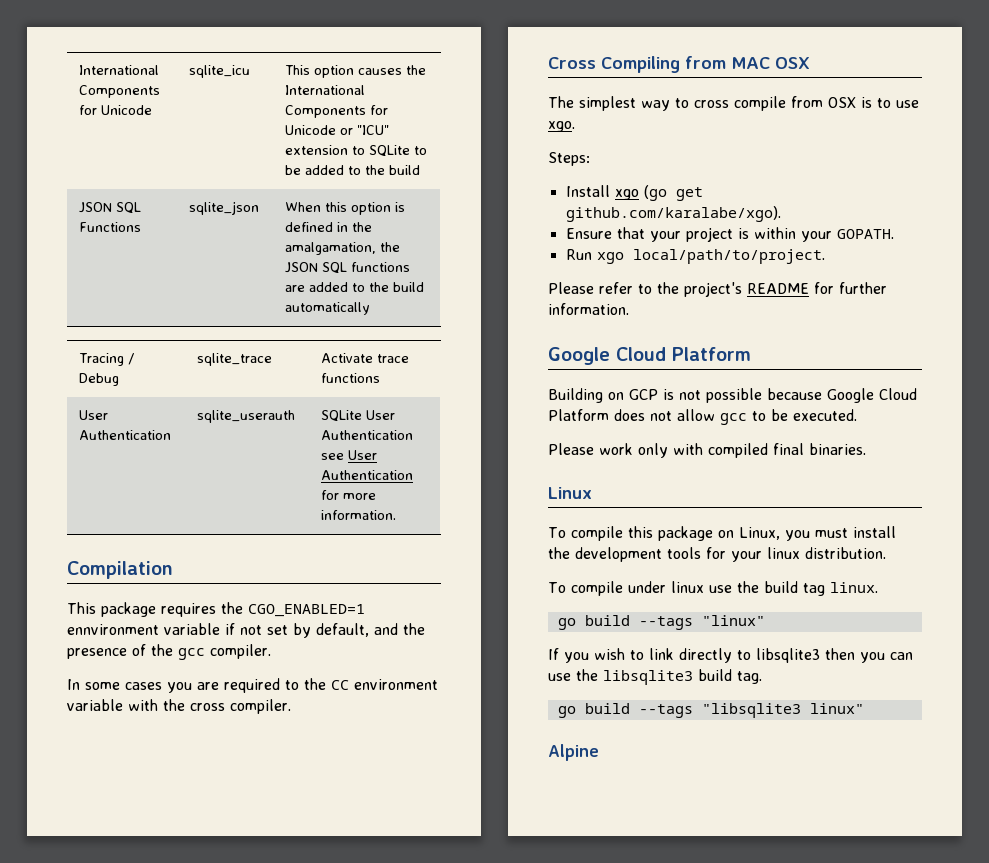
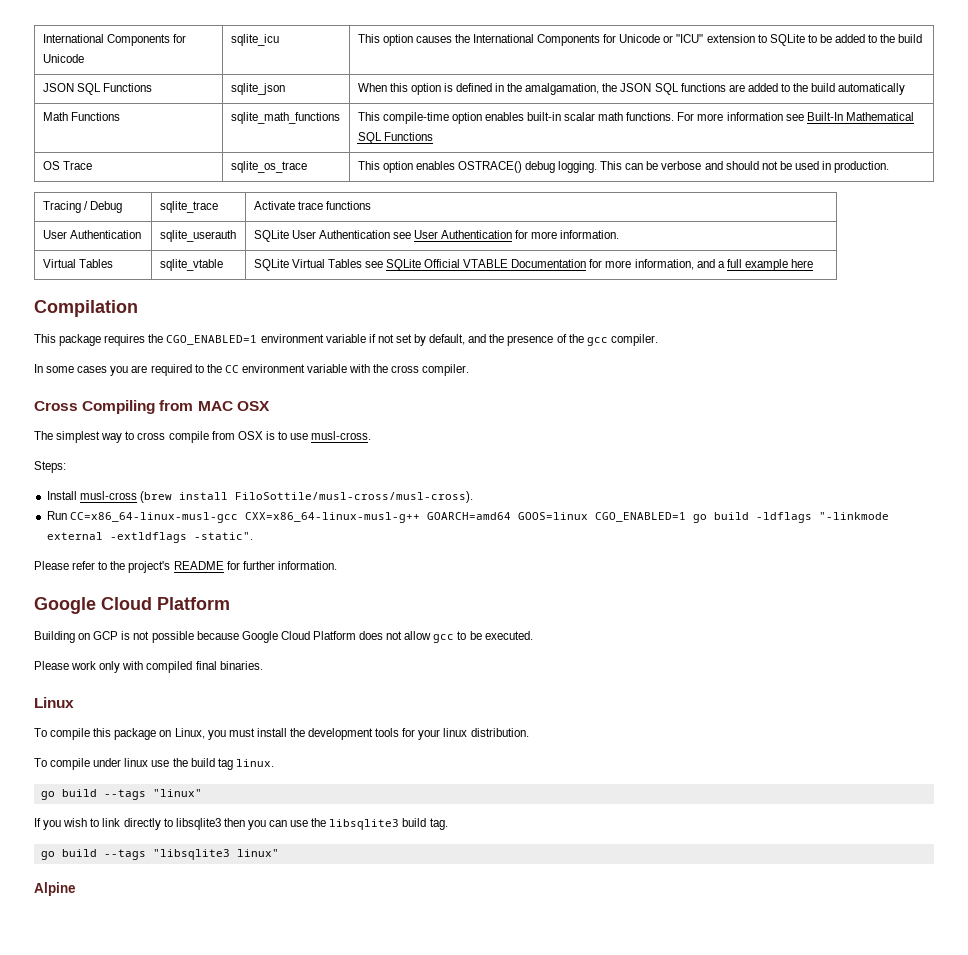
+ Math Functions | sqlite_math_functions | This compile-time option enables built-in scalar math functions. For more information see Built-In Mathematical SQL Functions
+ OS Trace | sqlite_os_trace | This option enables OSTRACE() debug logging. This can be verbose and should not be used in production.
+ Virtual Tables | sqlite_vtable | SQLite Virtual Tables see SQLite Official VTABLE Documentation for more information, and a full example here
- This package requires the CGO_ENABLED=1 ennvironment variable if not set by default, and the presence of the gcc compiler.
+ This package requires the CGO_ENABLED=1 environment variable if not set by default, and the presence of the gcc compiler.
- The simplest way to cross compile from OSX is to use xgo.
+ The simplest way to cross compile from OSX is to use musl-cross.
- Install xgo (go get github.com/karalabe/xgo).
- Ensure that your project is within your GOPATH.
- Run xgo local/path/to/project.
+ Install musl-cross (brew install FiloSottile/musl-cross/musl-cross).
+ Run CC=x86_64-linux-musl-gcc CXX=x86_64-linux-musl-g++ GOARCH=amd64 GOOS=linux CGO_ENABLED=1 go build -ldflags "-linkmode external -extldflags -static".

